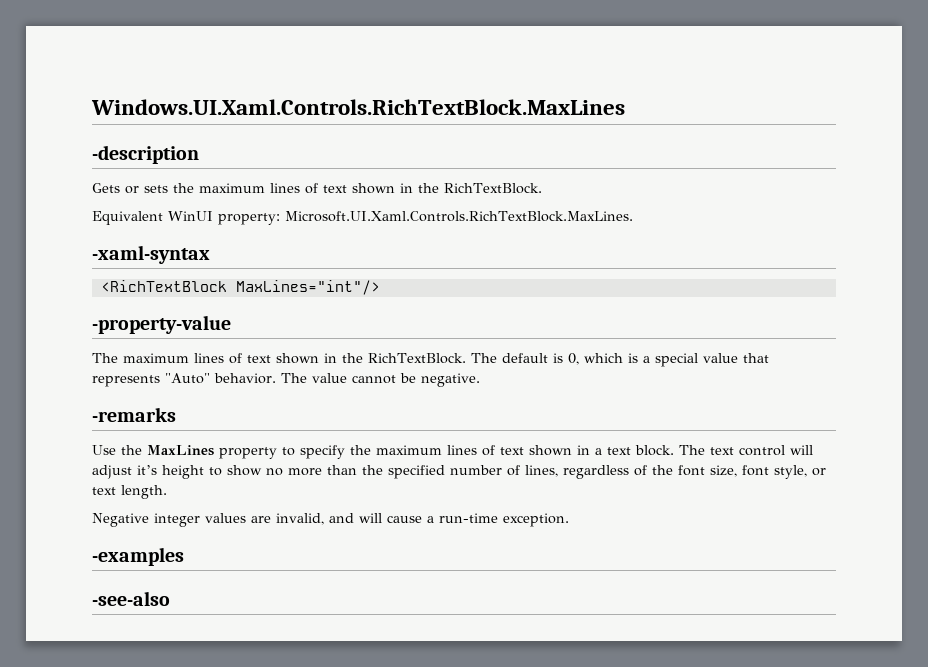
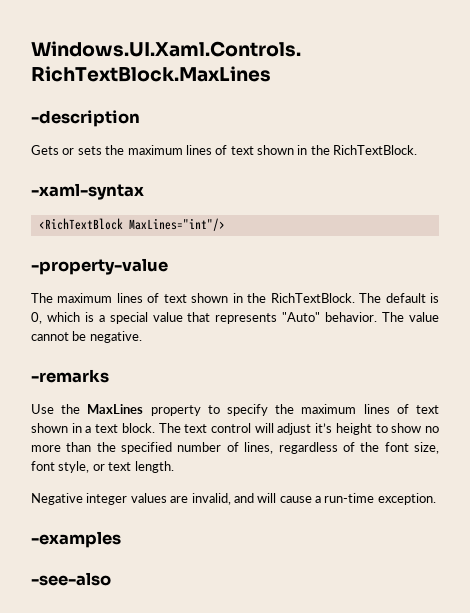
- Equivalent WinUI property: Microsoft.UI.Xaml.Controls.RichTextBlock.MaxLines.

